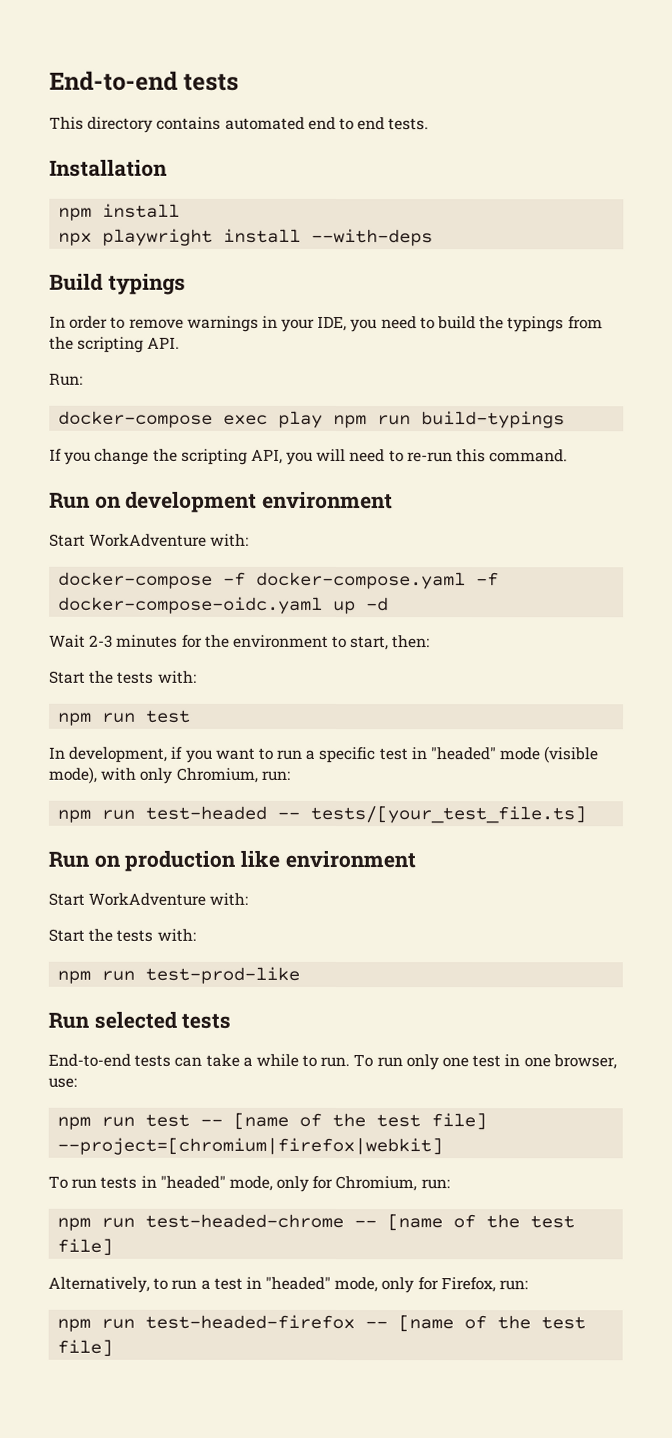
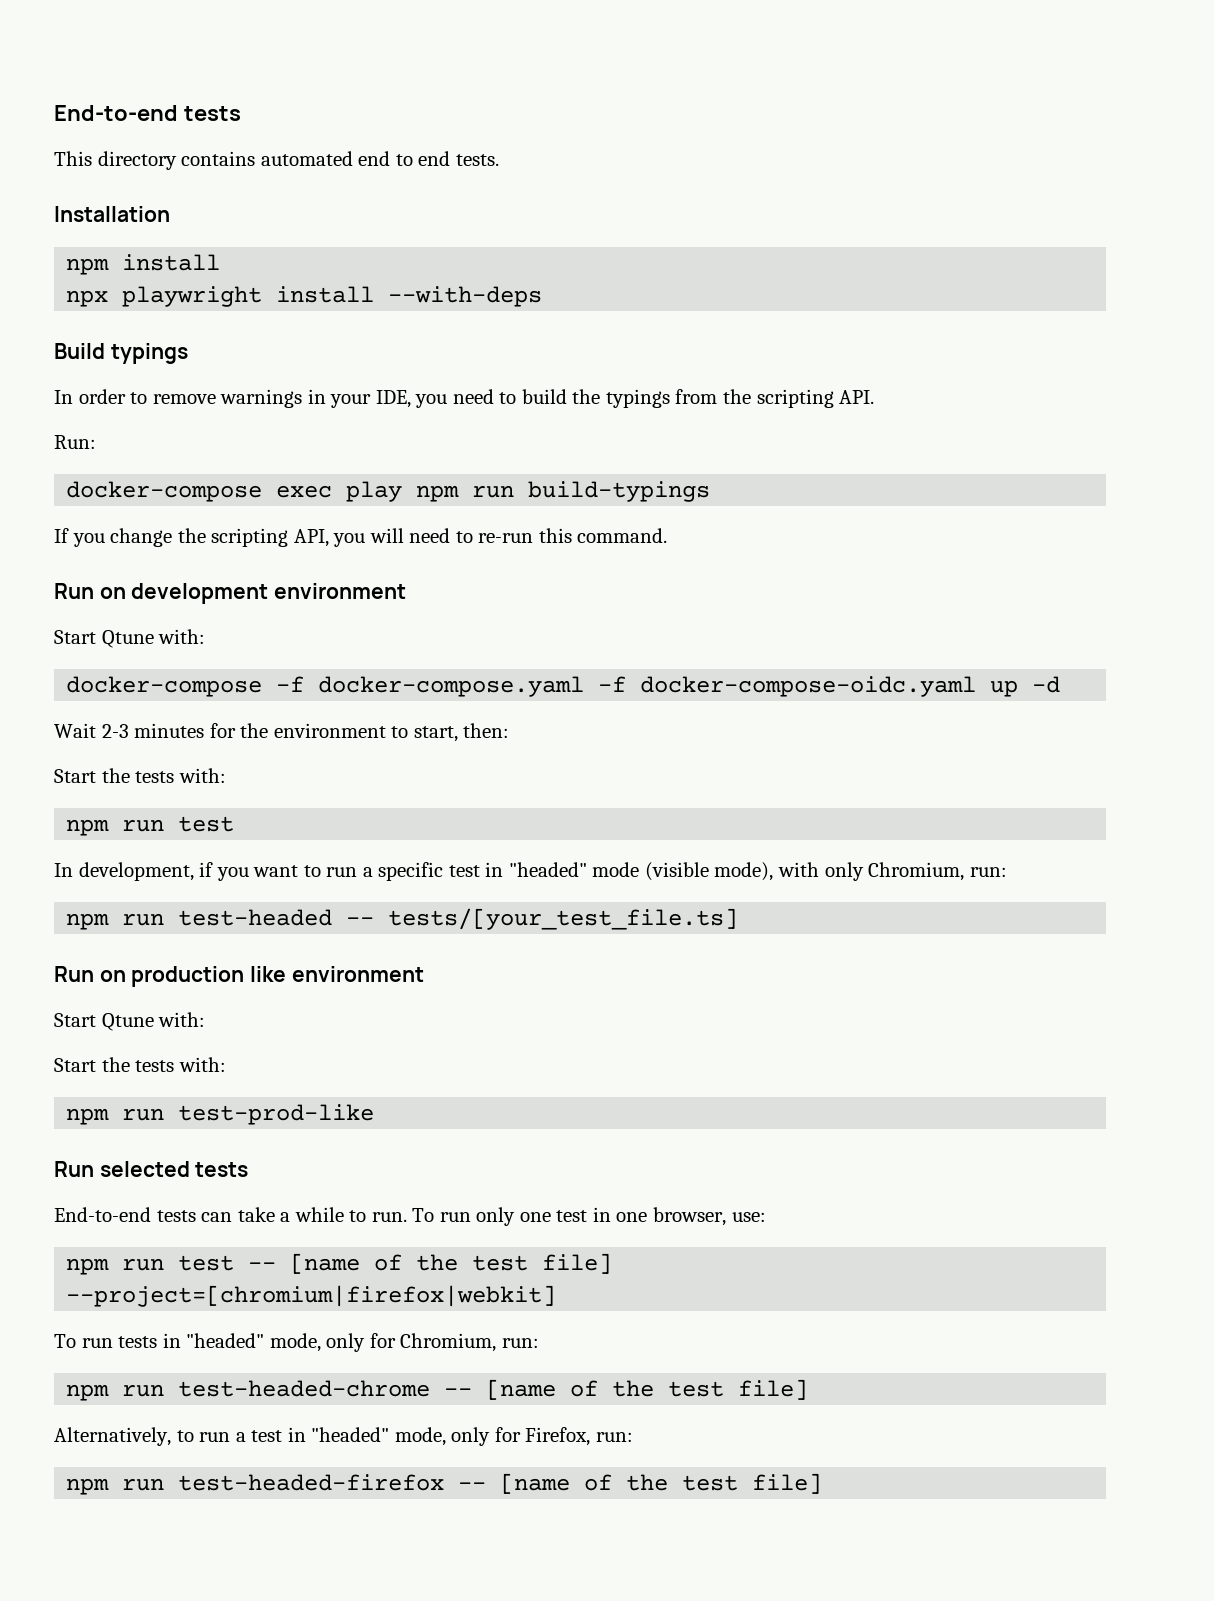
  Run on development environment
- Start WorkAdventure with:
+ Start Qtune with:
  Run on production like environment
- Start WorkAdventure with:
+ Start Qtune with:

